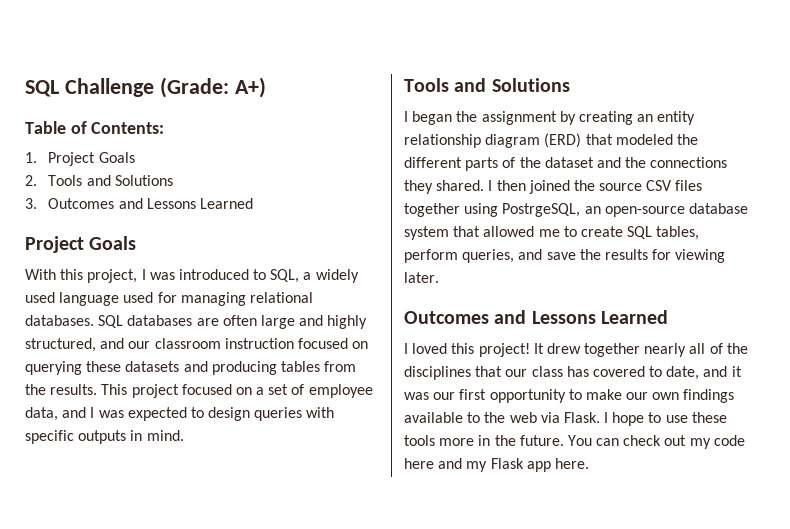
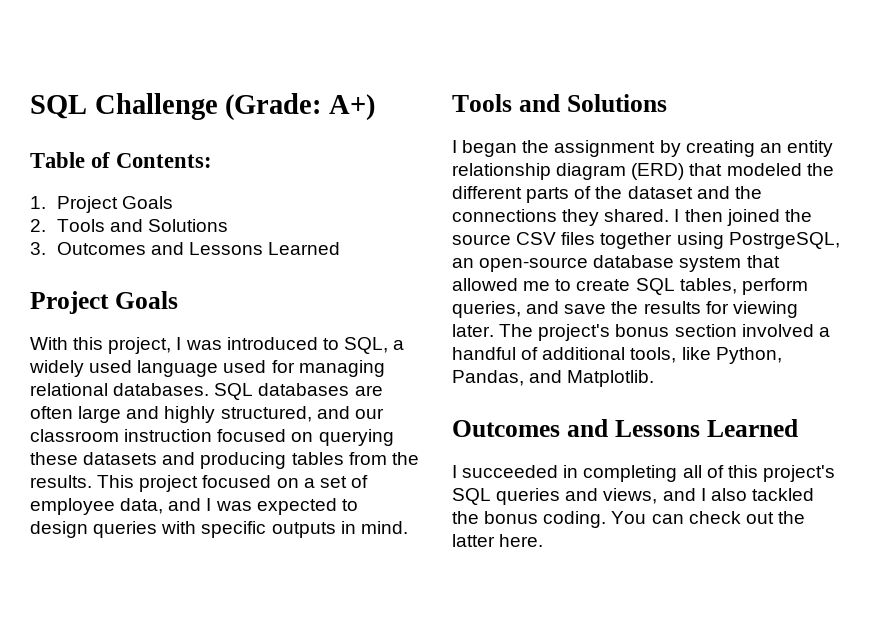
+ The project's bonus section involved a handful of additional tools, like Python, Pandas, and Matplotlib.
- I loved this project! It drew together nearly all of the disciplines that our class has covered to date, and it was our first opportunity to make our own findings available to the web via Flask. I hope to use these tools more in the future. You can check out my code here and my Flask app here.
+ I succeeded in completing all of this project's SQL queries and views, and I also tackled the bonus coding. You can check out the latter here.

